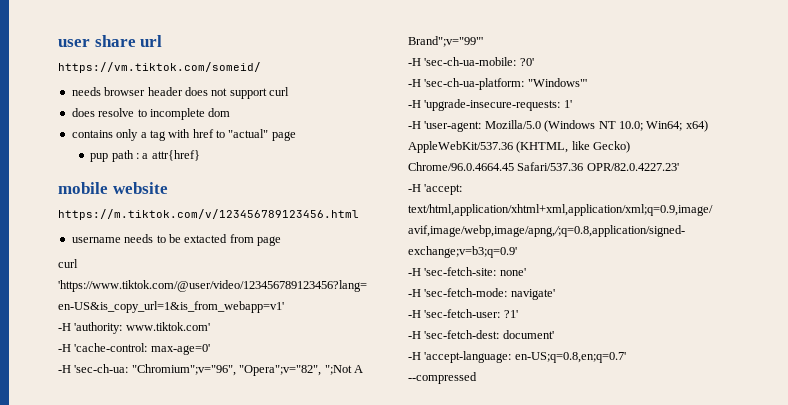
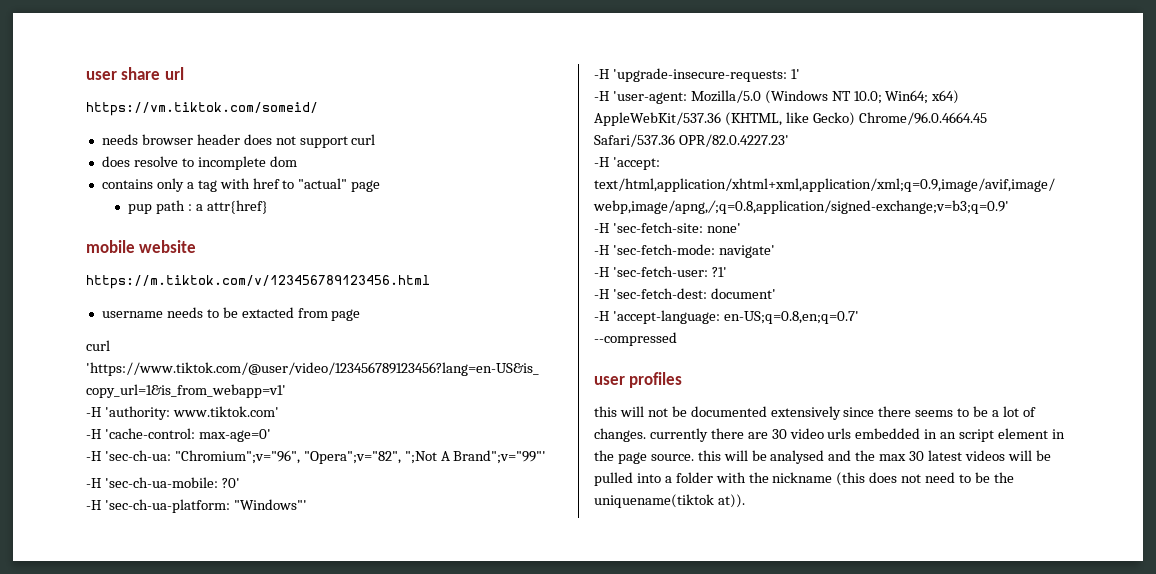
+ user profiles
+ this will not be documented extensively since there seems to be a lot of changes. currently there are 30 video urls embedded in an script element in the page source. this will be analysed and the max 30 latest videos will be pulled into a folder with the nickname (this does not need to be the uniquename(tiktok at)).

